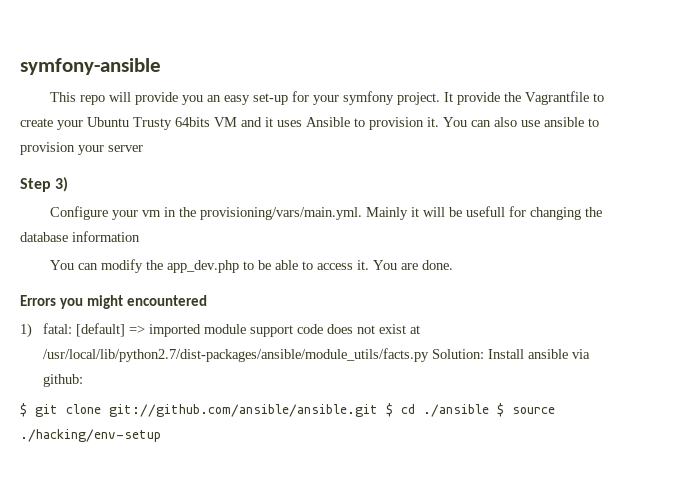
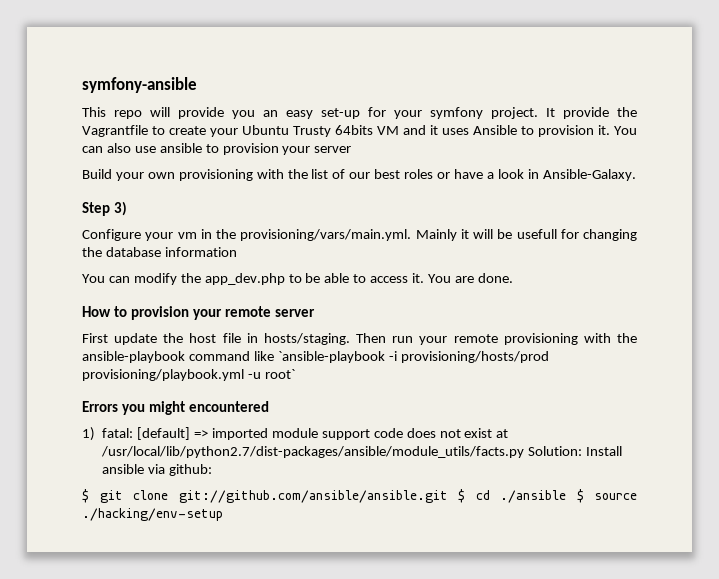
+ Build your own provisioning with the list of our best roles or have a look in Ansible-Galaxy.
+ How to provision your remote server
+ First update the host file in hosts/staging. Then run your remote provisioning with the ansible-playbook command like `ansible-playbook -i provisioning/hosts/prod provisioning/playbook.yml -u root`

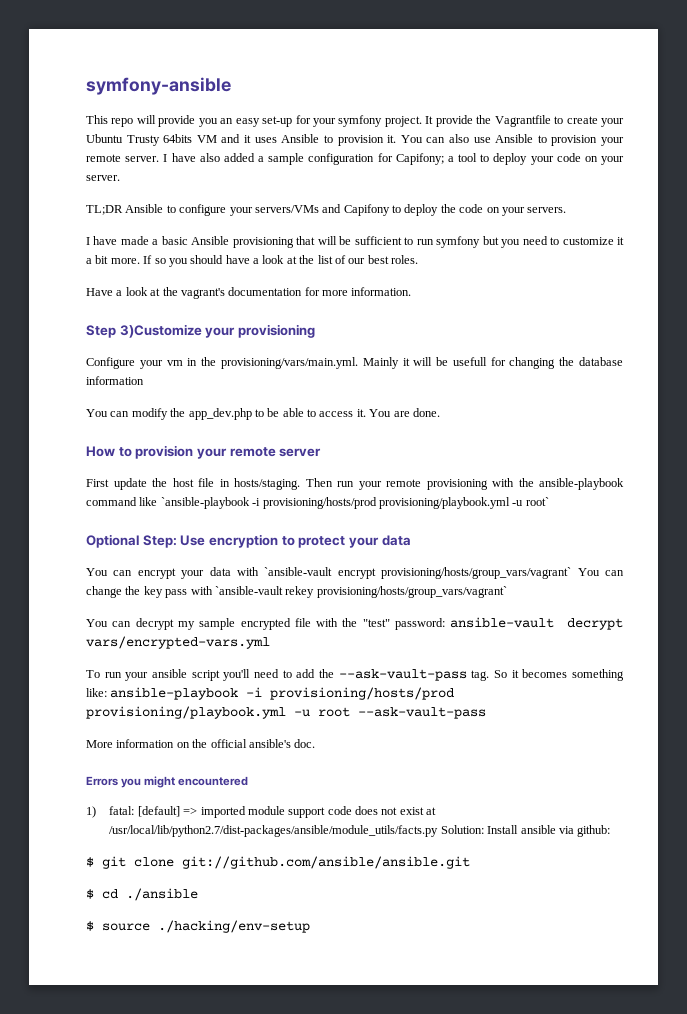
- You can also use ansible to provision your server
- Build your own provisioning with the list of our best roles or have a look in Ansible-Galaxy.
- Step 3)
+ You can also use Ansible to provision your remote server. I have also added a sample configuration for Capifony; a tool to deploy your code on your server.
+ TL;DR Ansible to configure your servers/VMs and Capifony to deploy the code on your servers.
+ I have made a basic Ansible provisioning that will be sufficient to run symfony but you need to customize it a bit more. If so you should have a look at the list of our best roles.
+ Have a look at the vagrant's documentation for more information.
+ Step 3)Customize your provisioning
+ Optional Step: Use encryption to protect your data
+ You can encrypt your data with `ansible-vault encrypt provisioning/hosts/group_vars/vagrant` You can change the key pass with `ansible-vault rekey provisioning/hosts/group_vars/vagrant`
+ You can decrypt my sample encrypted file with the "test" password: ansible-vault decrypt vars/encrypted-vars.yml
+ To run your ansible script you'll need to add the --ask-vault-pass tag. So it becomes something like: ansible-playbook -i provisioning/hosts/prod provisioning/playbook.yml -u root --ask-vault-pass
+ More information on the official ansible's doc.
- $ git clone git://github.com/ansible/ansible.git $ cd ./ansible $ source ./hacking/env-setup
+ $ git clone git://github.com/ansible/ansible.git
+ $ cd ./ansible
+ $ source ./hacking/env-setup

